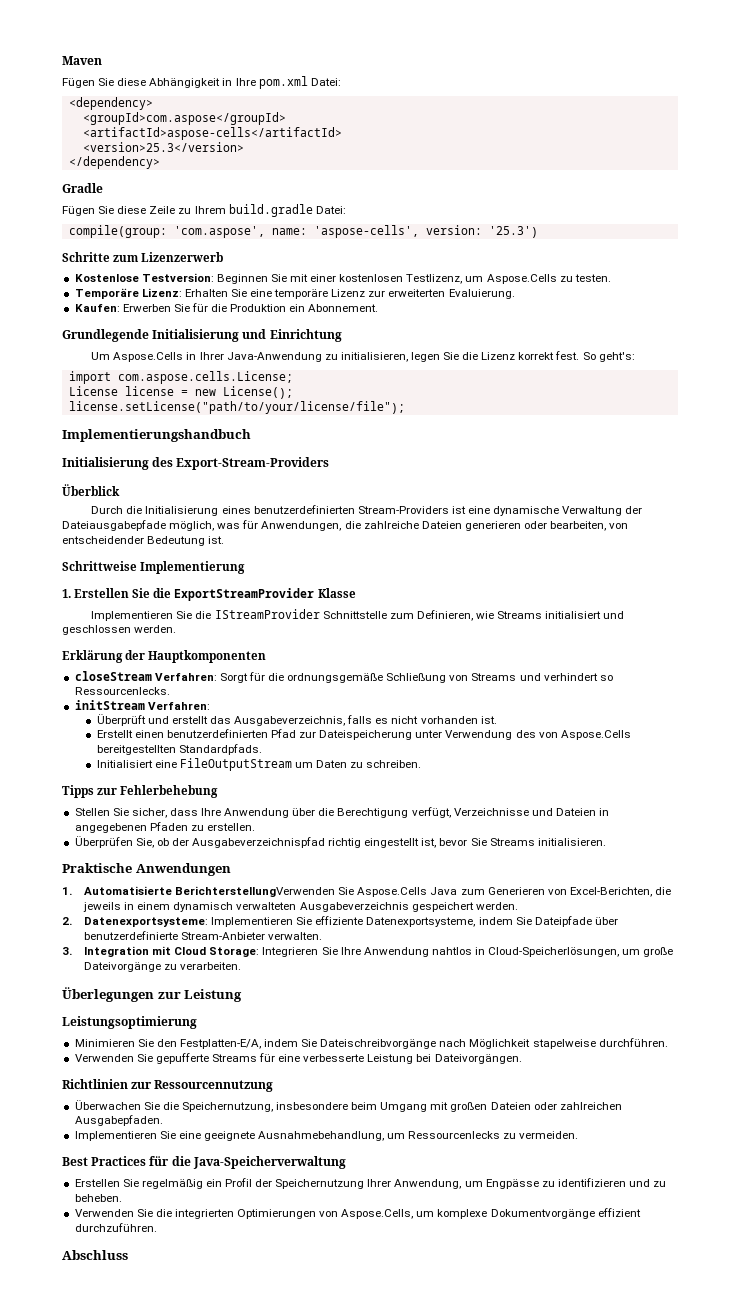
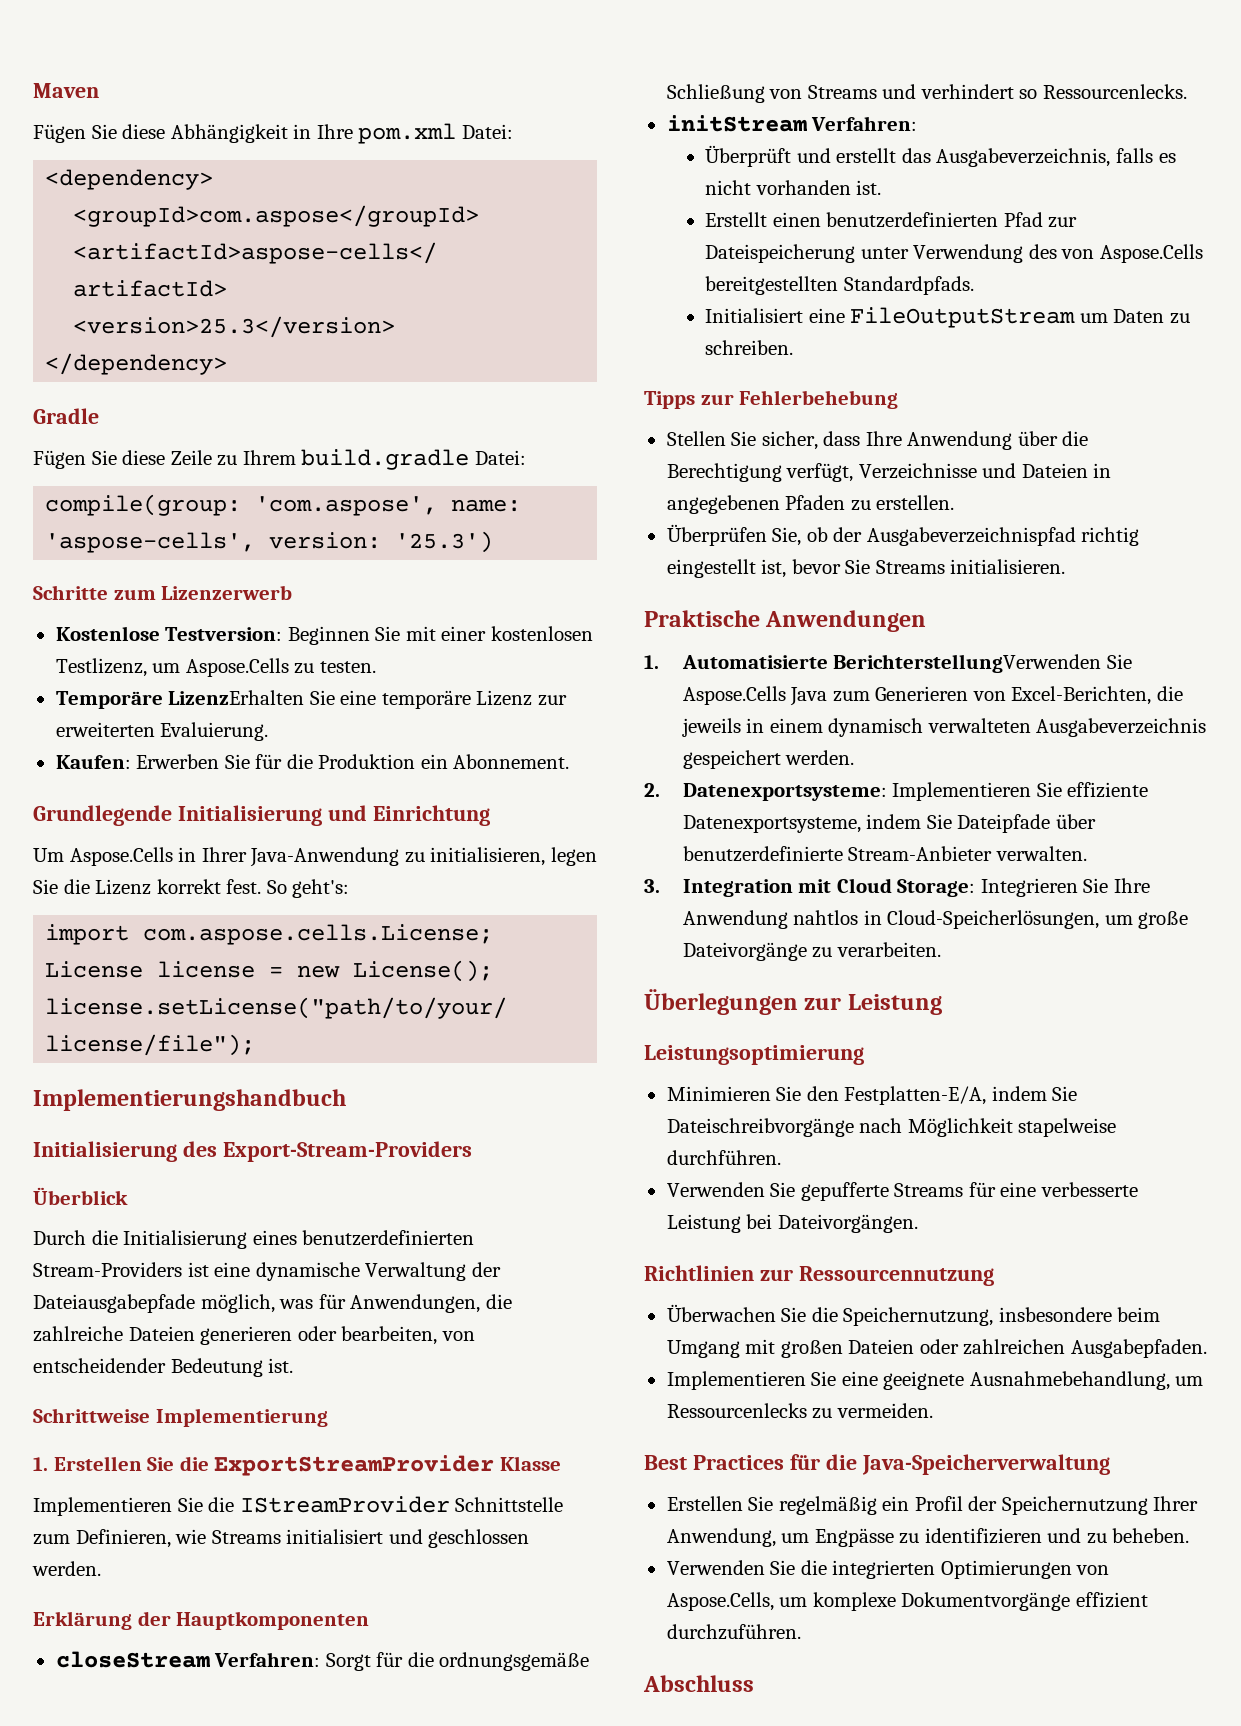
- Temporäre Lizenz: Erhalten Sie eine temporäre Lizenz zur erweiterten Evaluierung.
+ Temporäre LizenzErhalten Sie eine temporäre Lizenz zur erweiterten Evaluierung.

